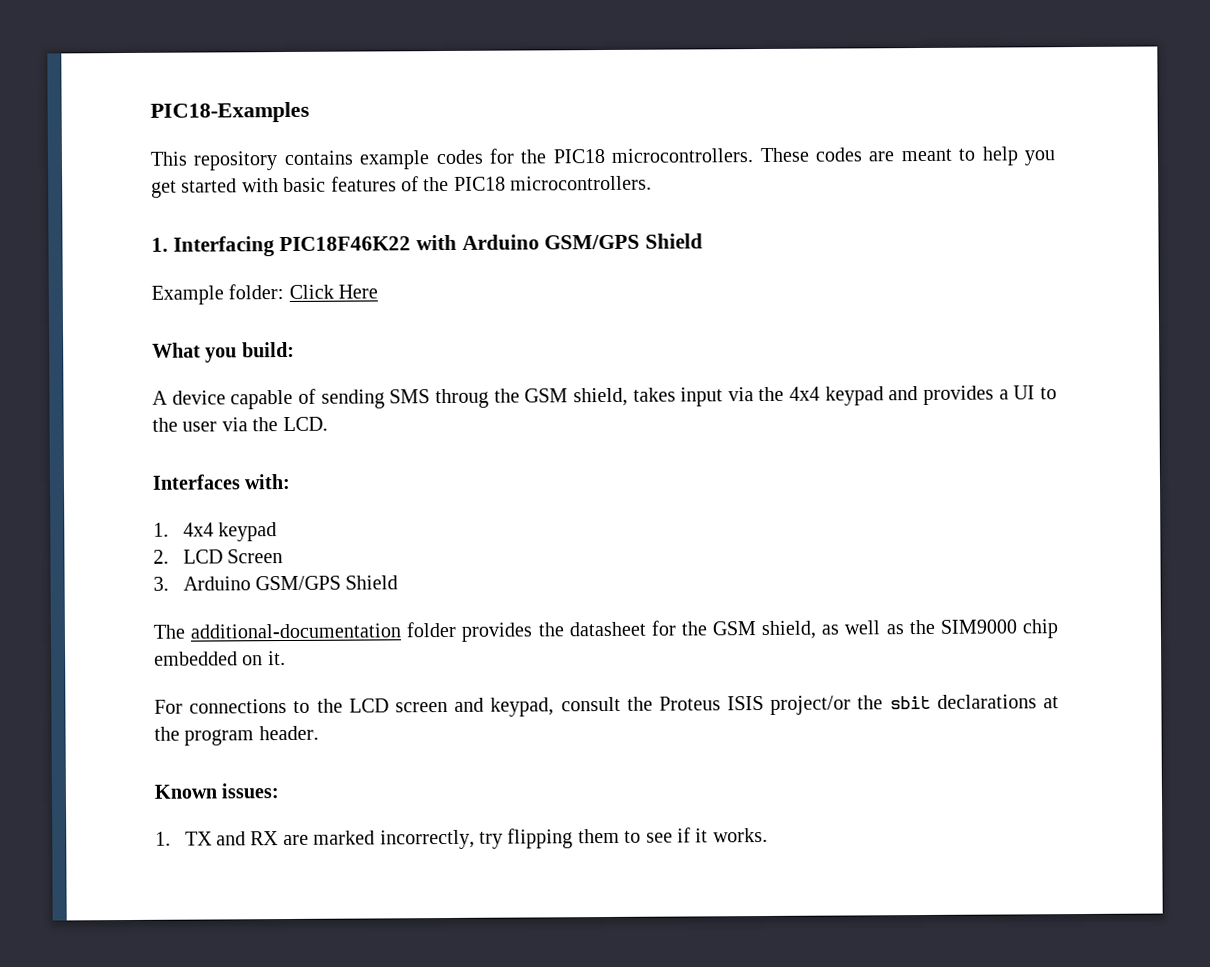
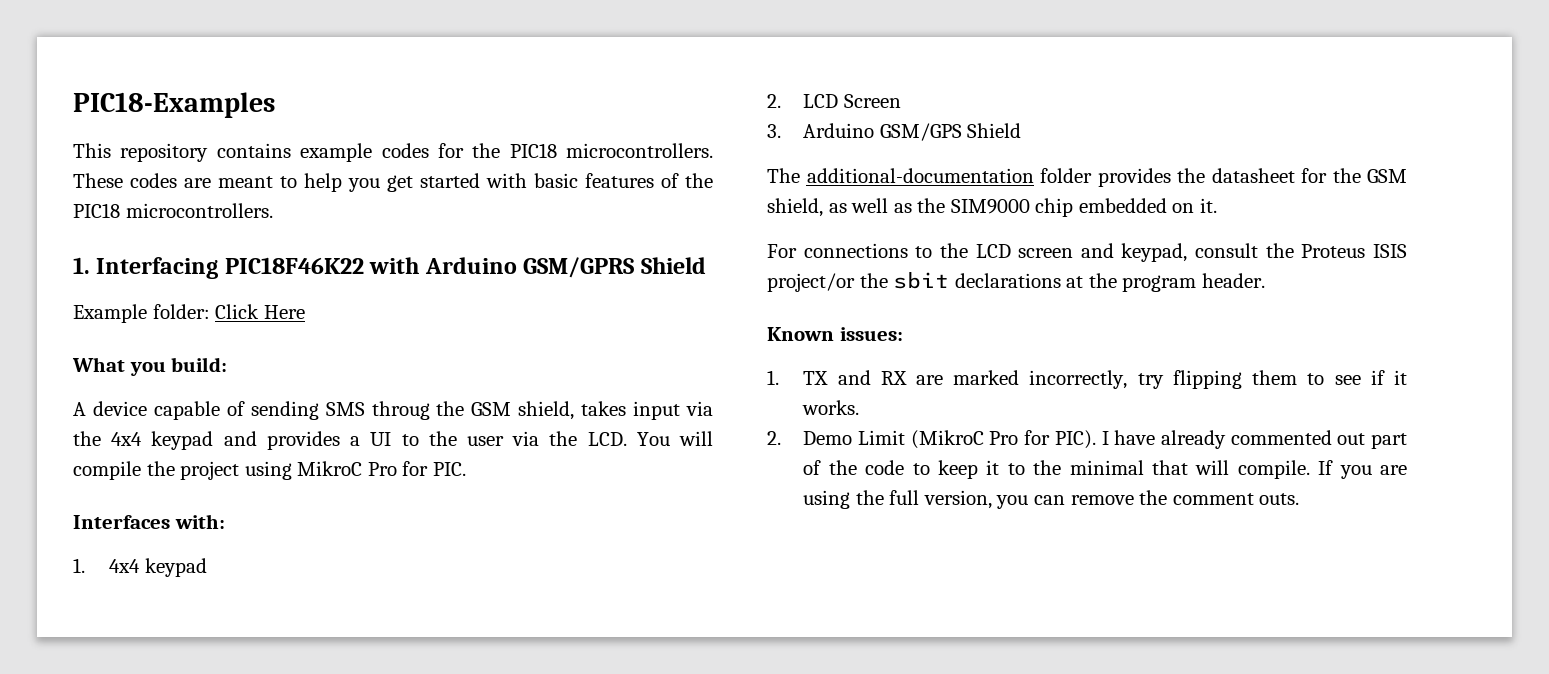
- 1. Interfacing PIC18F46K22 with Arduino GSM/GPS Shield
+ 1. Interfacing PIC18F46K22 with Arduino GSM/GPRS Shield
- A device capable of sending SMS throug the GSM shield, takes input via the 4x4 keypad and provides a UI to the user via the LCD.
+ A device capable of sending SMS throug the GSM shield, takes input via the 4x4 keypad and provides a UI to the user via the LCD. You will compile the project using MikroC Pro for PIC.
+ 2. Demo Limit (MikroC Pro for PIC). I have already commented out part of the code to keep it to the minimal that will compile. If you are using the full version, you can remove the comment outs.

